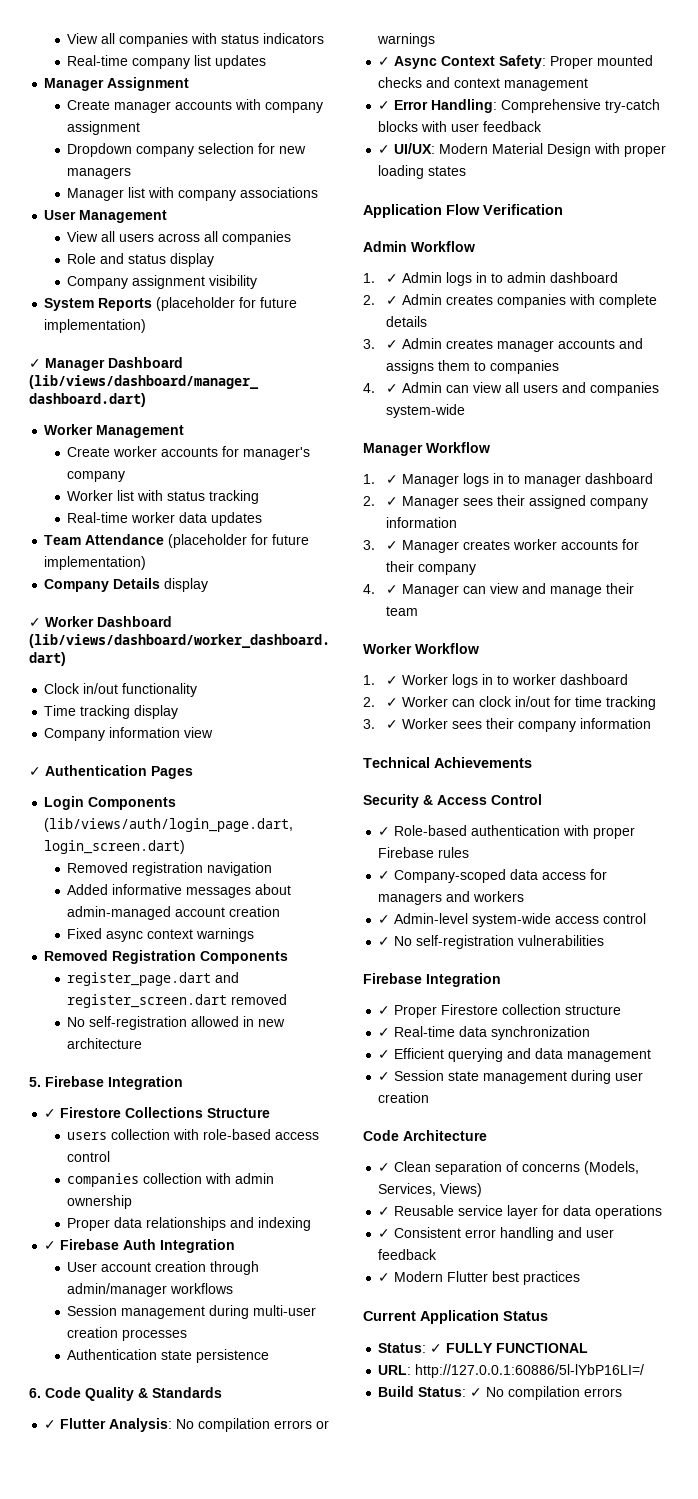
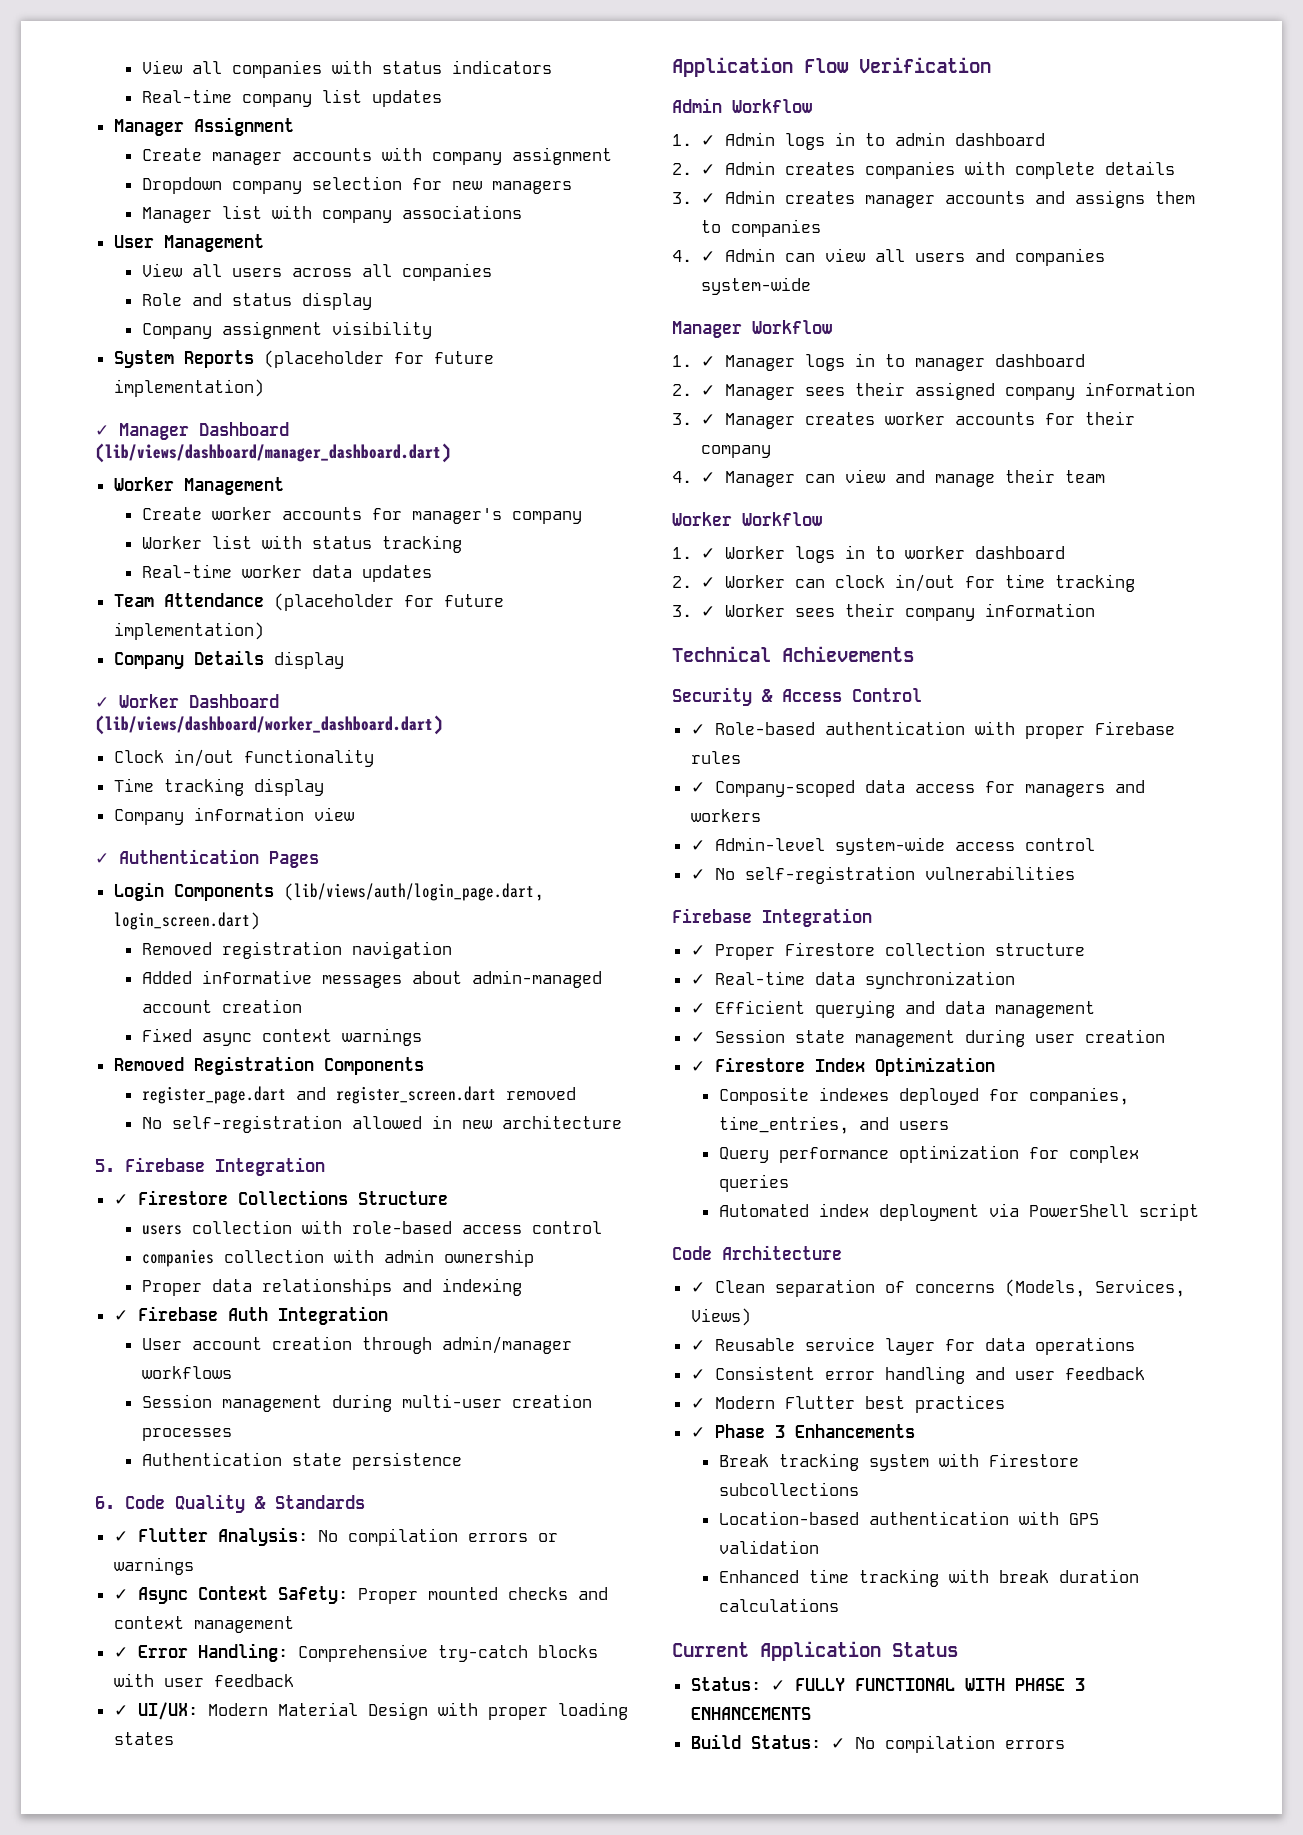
+ ✓ Firestore Index Optimization
+ Composite indexes deployed for companies, time_entries, and users
+ Query performance optimization for complex queries
+ Automated index deployment via PowerShell script
+ ✓ Phase 3 Enhancements
+ Break tracking system with Firestore subcollections
+ Location-based authentication with GPS validation
+ Enhanced time tracking with break duration calculations
- Status: ✓ FULLY FUNCTIONAL
- URL: http://127.0.0.1:60886/5l-lYbP16LI=/
+ Status: ✓ FULLY FUNCTIONAL WITH PHASE 3 ENHANCEMENTS

